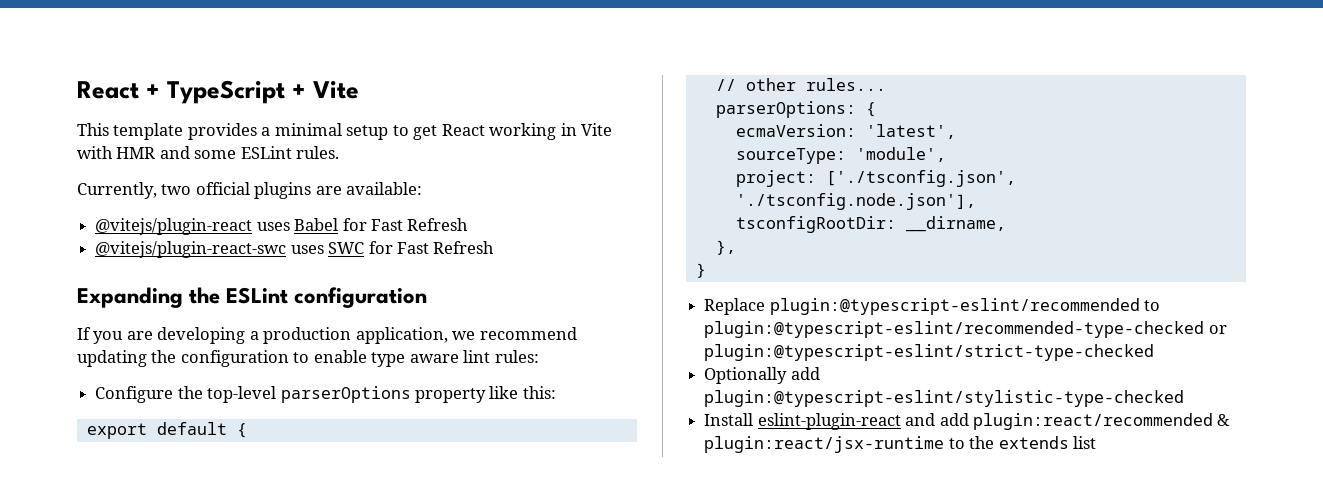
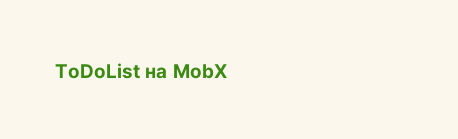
- React + TypeScript + Vite
- This template provides a minimal setup to get React working in Vite with HMR and some ESLint rules.
- Currently, two official plugins are available:
- @vitejs/plugin-react uses Babel for Fast Refresh
- @vitejs/plugin-react-swc uses SWC for Fast Refresh
- Expanding the ESLint configuration
- If you are developing a production application, we recommend updating the configuration to enable type aware lint rules:
- Configure the top-level parserOptions property like this:
- export default {
- // other rules...
- parserOptions: {
- ecmaVersion: 'latest',
- sourceType: 'module',
- project: ['./tsconfig.json', './tsconfig.node.json'],
- tsconfigRootDir: __dirname,
- },
- }
- Replace plugin:@typescript-eslint/recommended to plugin:@typescript-eslint/recommended-type-checked or plugin:@typescript-eslint/strict-type-checked
- Optionally add plugin:@typescript-eslint/stylistic-type-checked
- Install eslint-plugin-react and add plugin:react/recommended & plugin:react/jsx-runtime to the extends list
+ ToDoList на MobX

